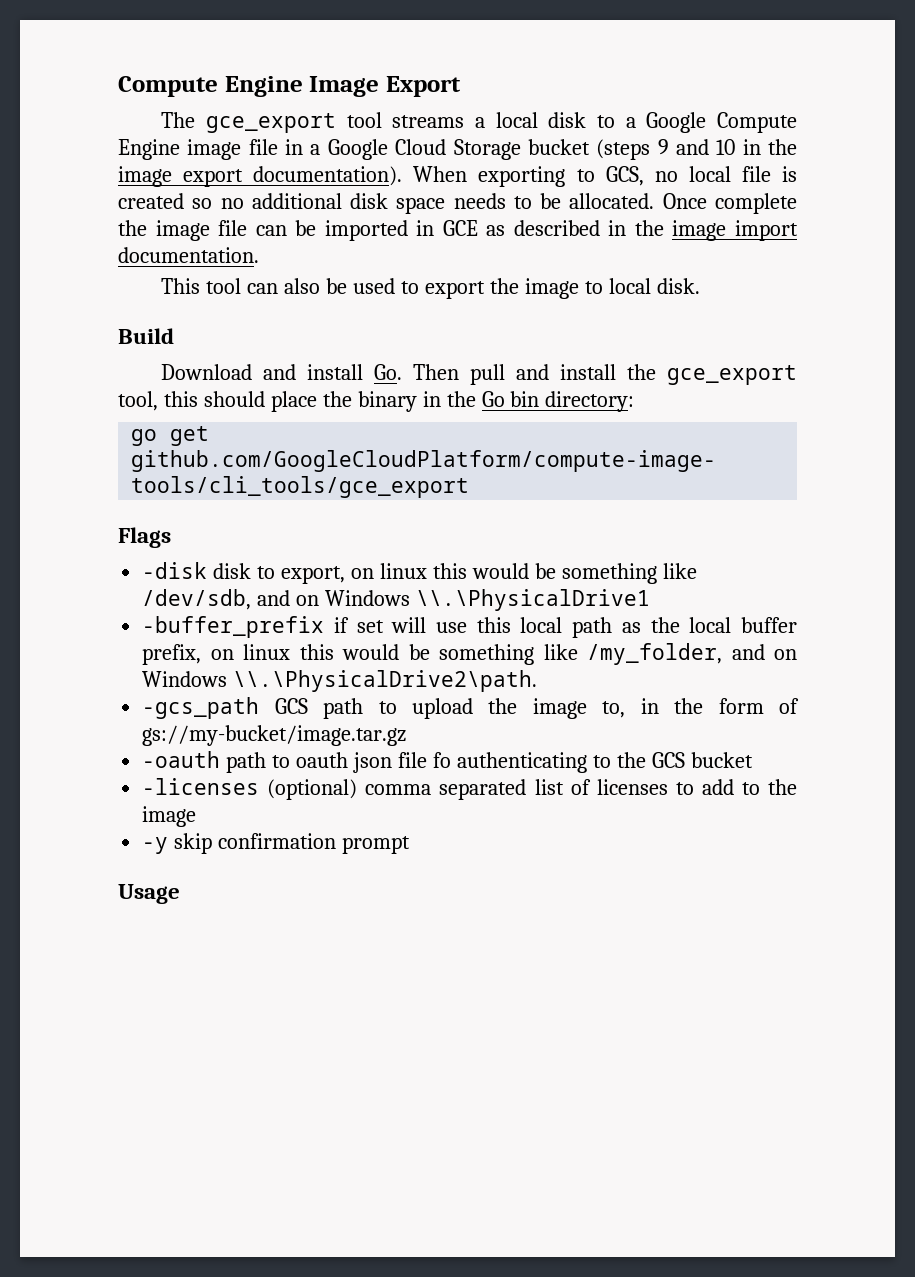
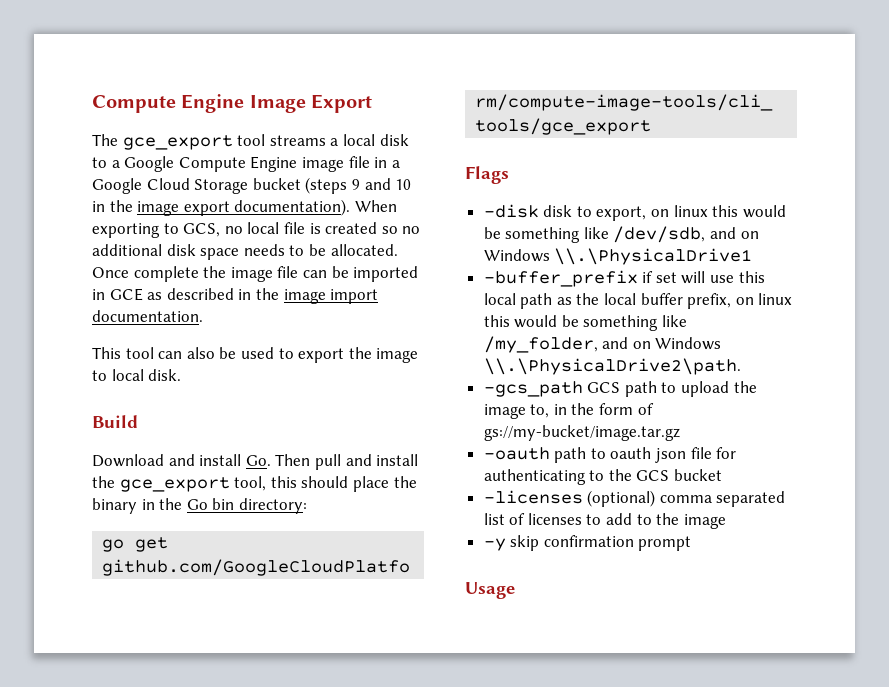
- -oauth path to oauth json file fo authenticating to the GCS bucket
+ -oauth path to oauth json file for authenticating to the GCS bucket

